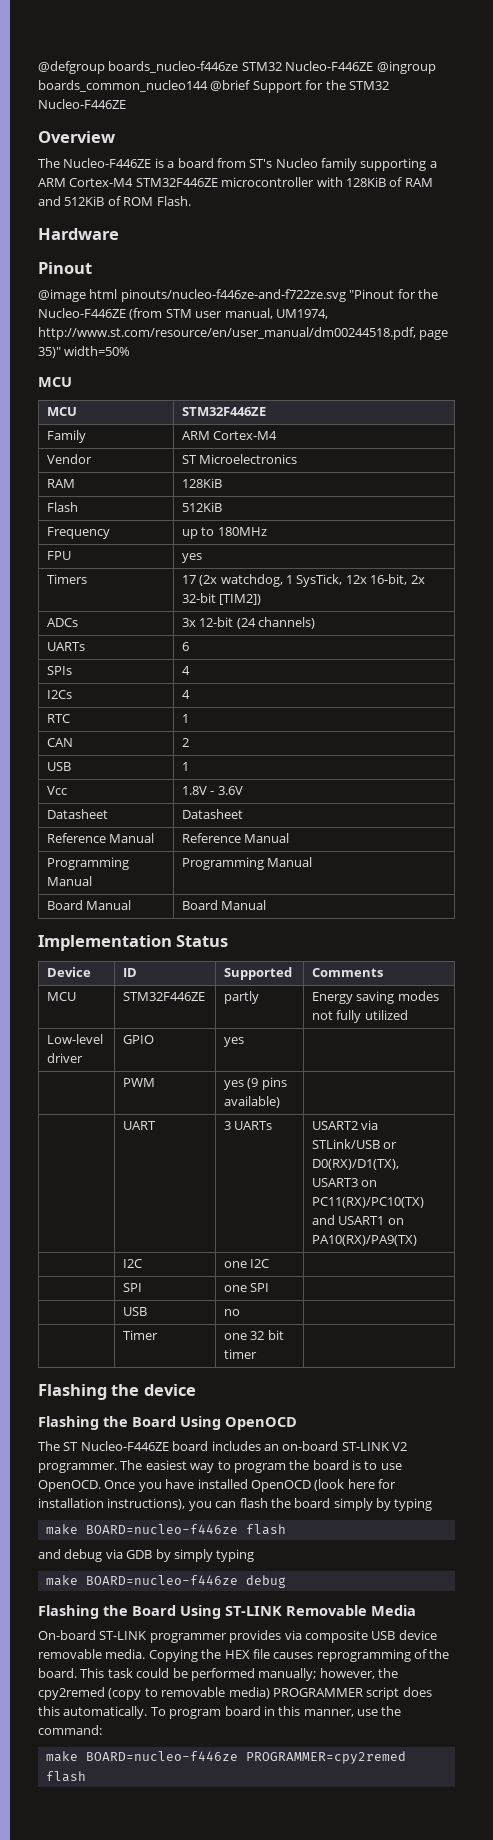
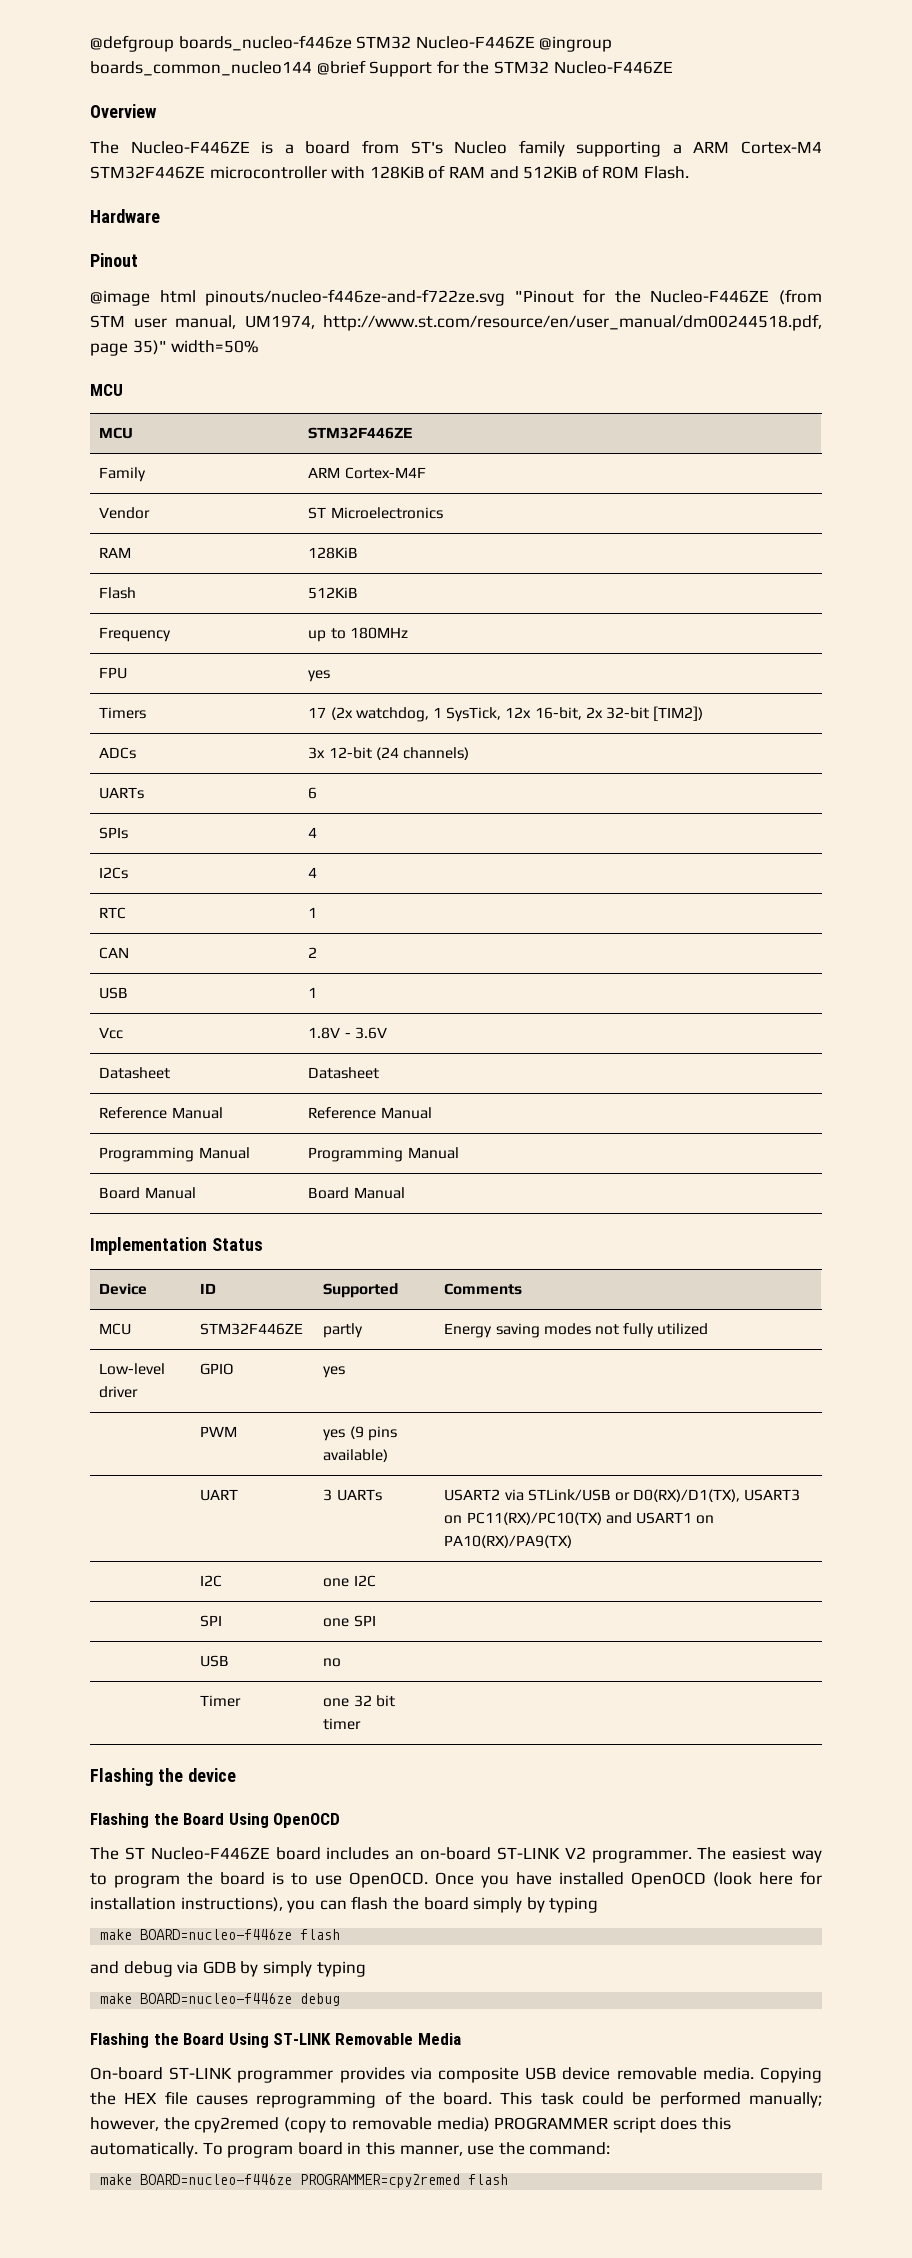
- Family | ARM Cortex-M4
+ Family | ARM Cortex-M4F

